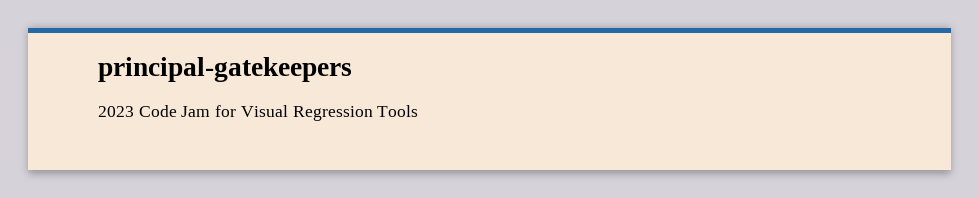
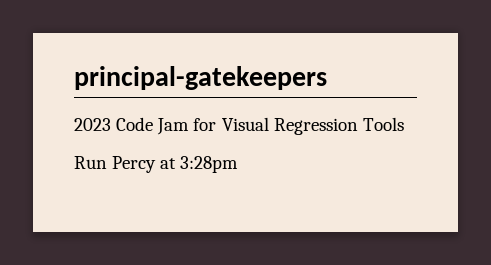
+ Run Percy at 3:28pm

